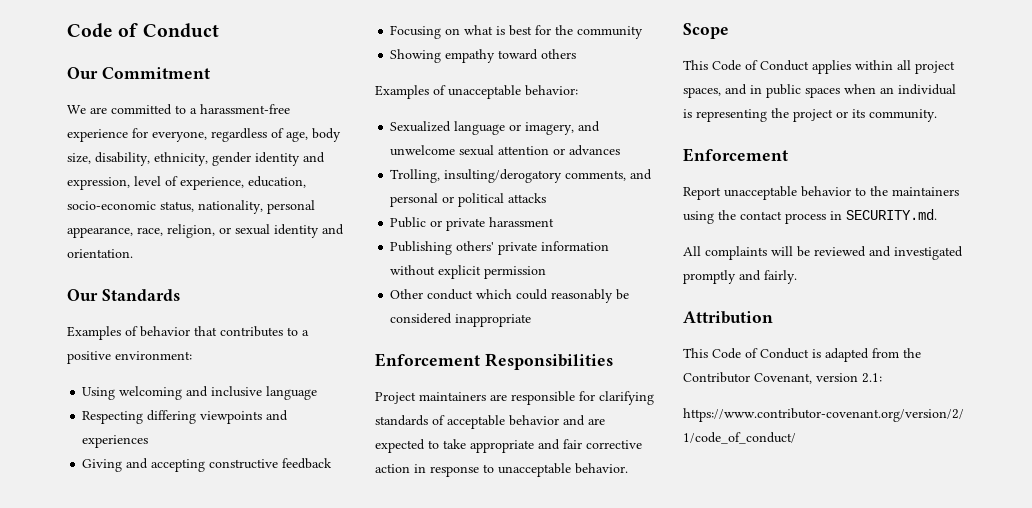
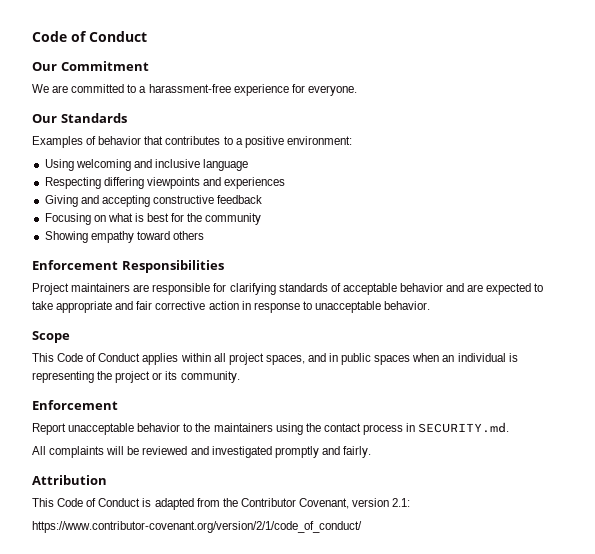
- We are committed to a harassment-free experience for everyone, regardless of age, body size, disability, ethnicity, gender identity and expression, level of experience, education, socio-economic status, nationality, personal appearance, race, religion, or sexual identity and orientation.
+ We are committed to a harassment-free experience for everyone.
- Examples of unacceptable behavior:
- Sexualized language or imagery, and unwelcome sexual attention or advances
- Trolling, insulting/derogatory comments, and personal or political attacks
- Public or private harassment
- Publishing others' private information without explicit permission
- Other conduct which could reasonably be considered inappropriate

